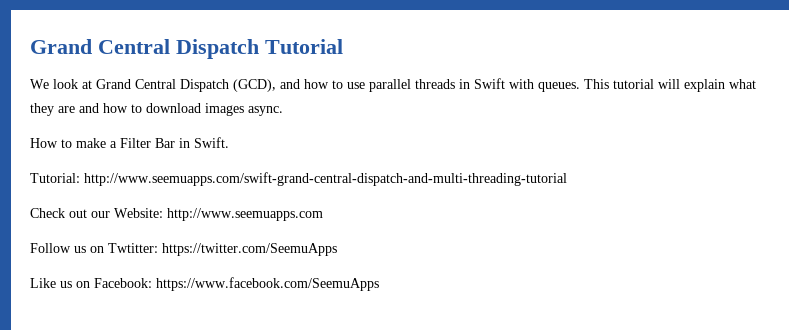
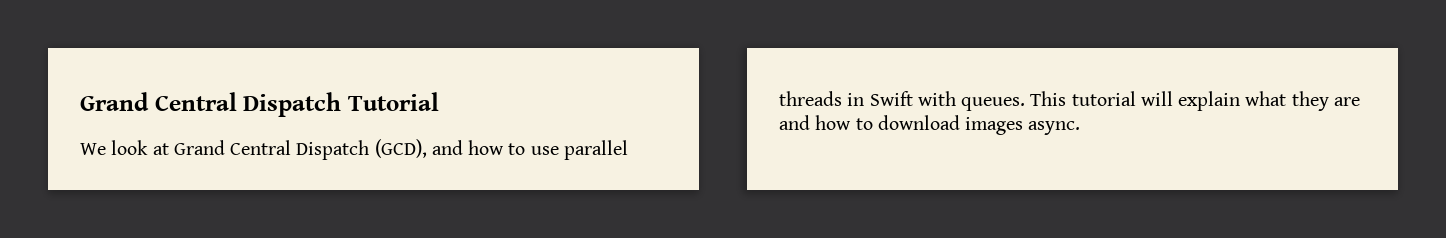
- How to make a Filter Bar in Swift.
- Tutorial: http://www.seemuapps.com/swift-grand-central-dispatch-and-multi-threading-tutorial
- Check out our Website: http://www.seemuapps.com
- Follow us on Twtitter: https://twitter.com/SeemuApps
- Like us on Facebook: https://www.facebook.com/SeemuApps

